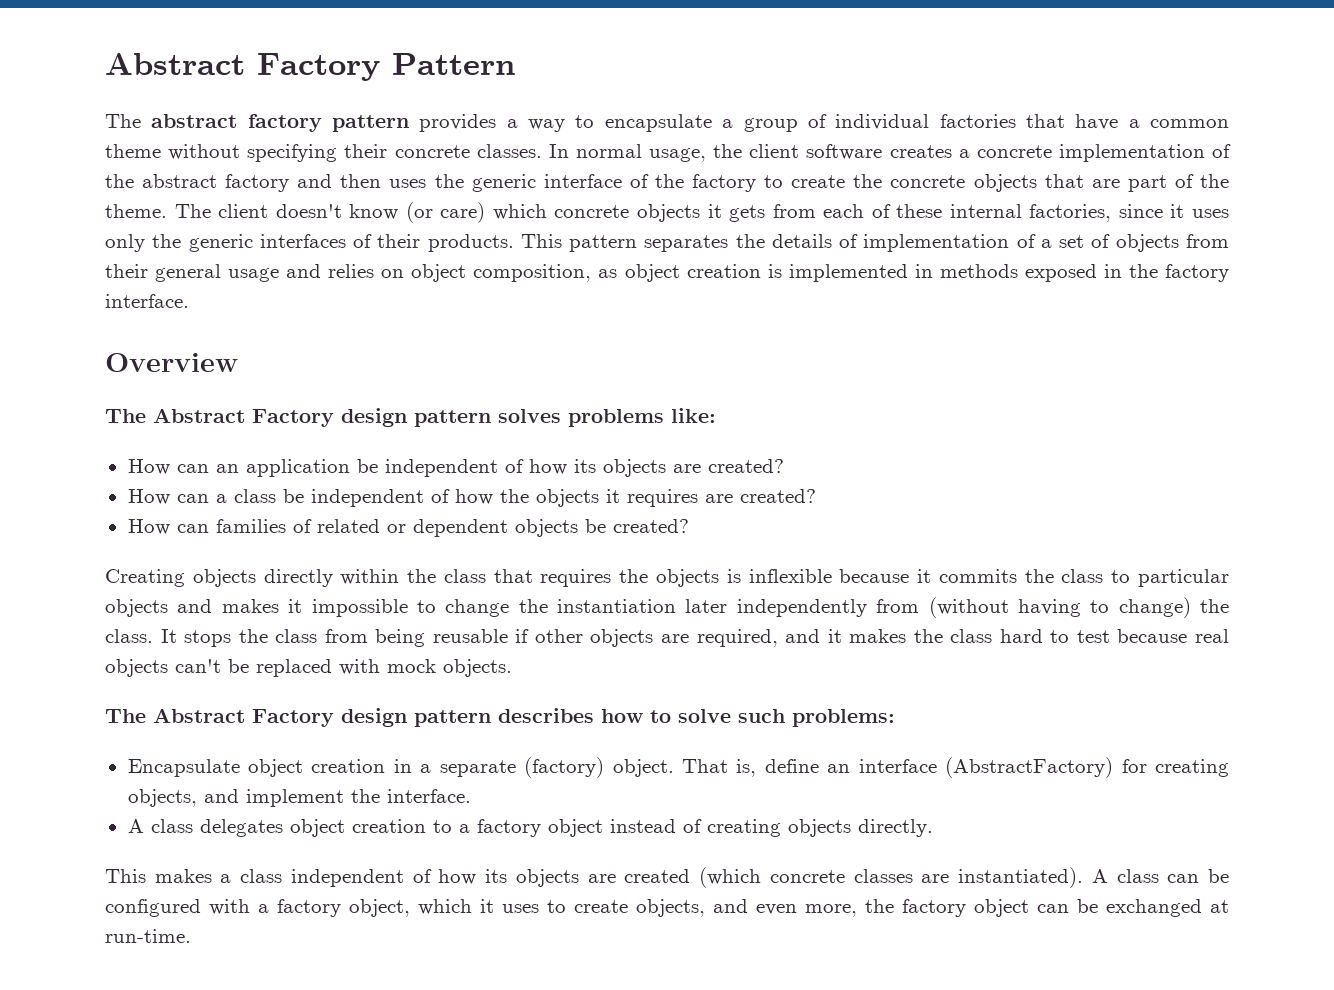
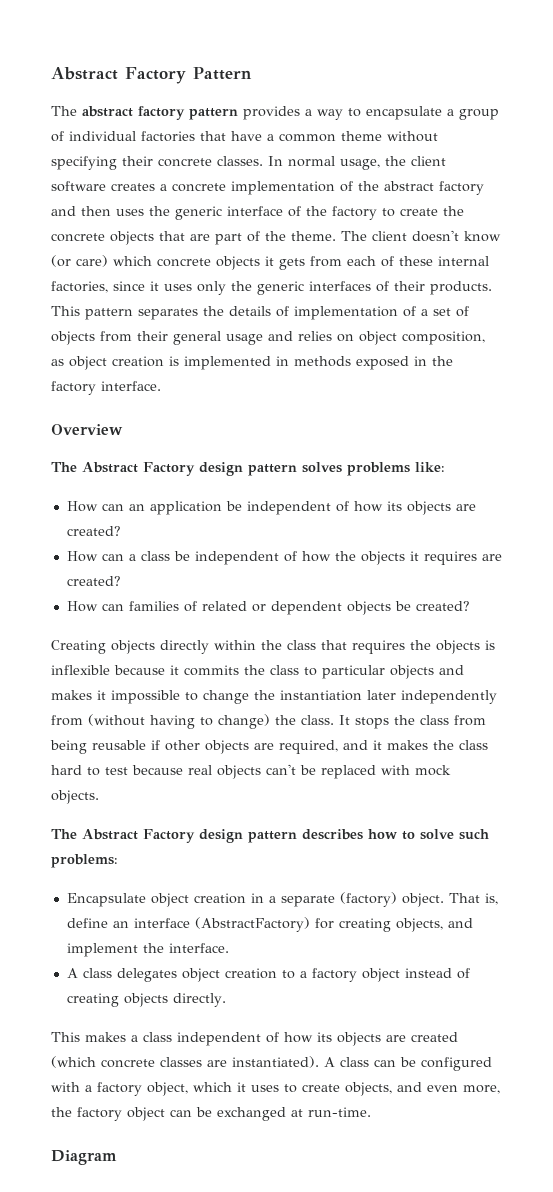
+ Diagram

